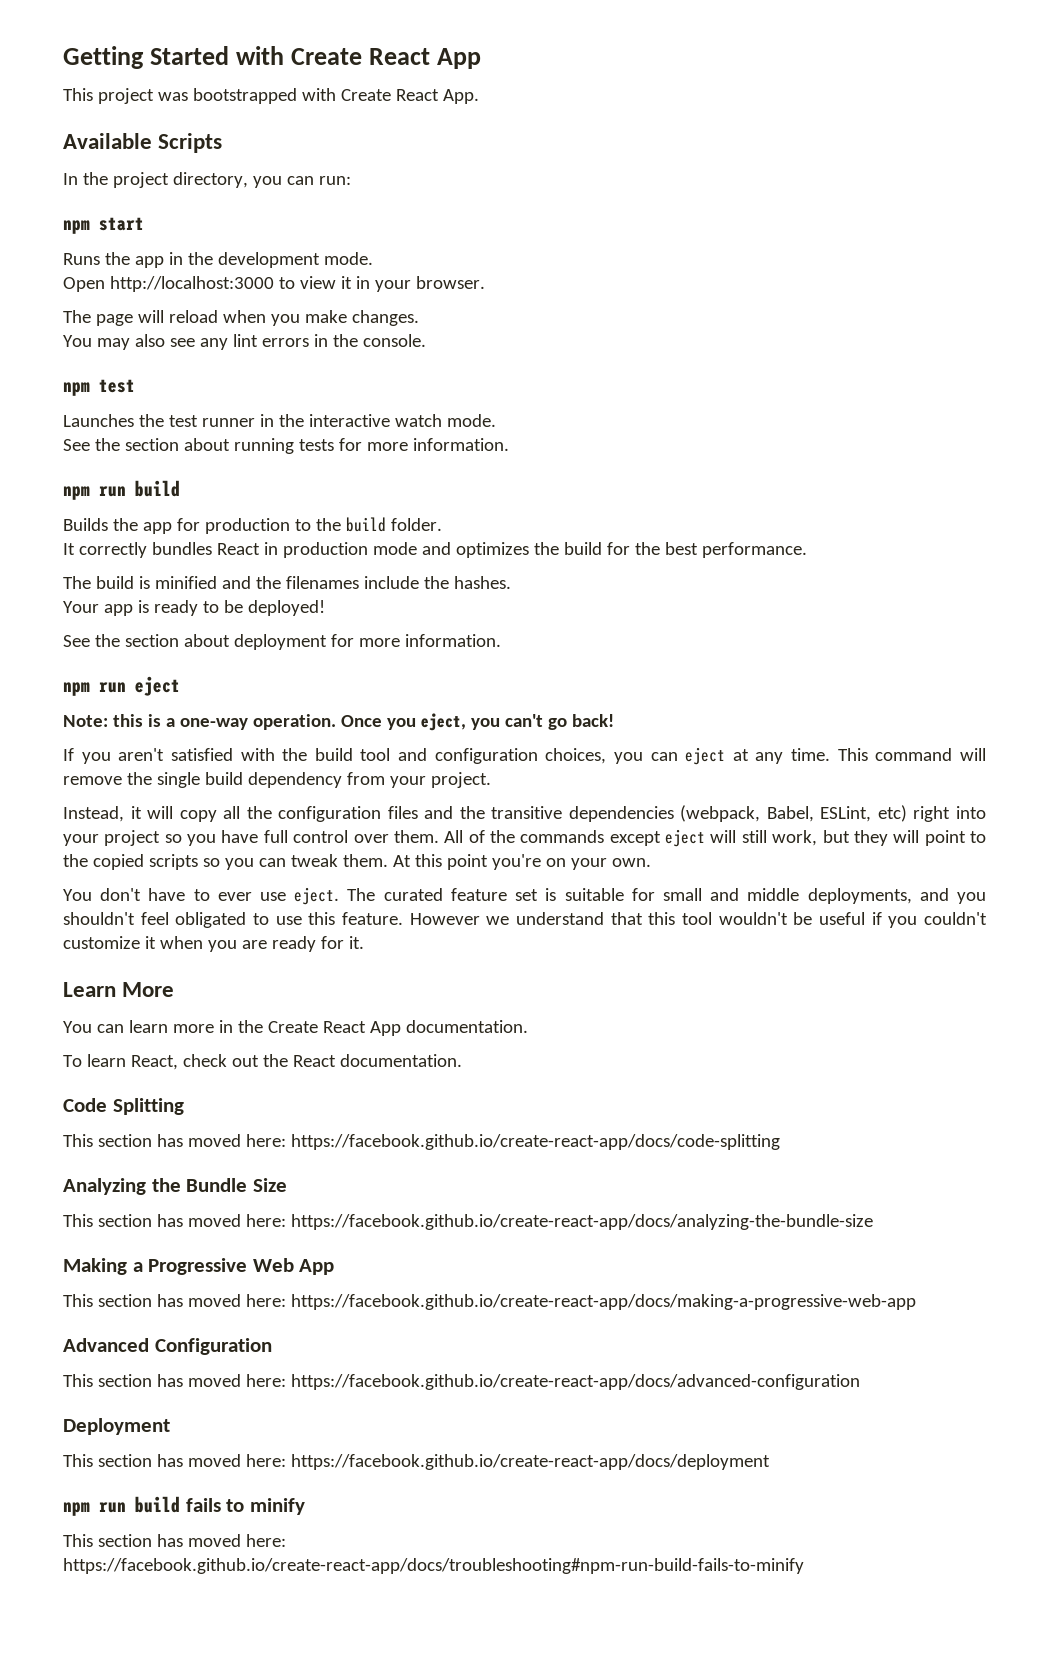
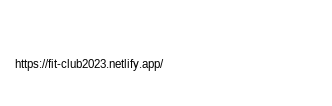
- Getting Started with Create React App
- This project was bootstrapped with Create React App.
- Available Scripts
- In the project directory, you can run:
- npm start
- Runs the app in the development mode.
- Open http://localhost:3000 to view it in your browser.
- The page will reload when you make changes.
- You may also see any lint errors in the console.
- npm test
- Launches the test runner in the interactive watch mode.
- See the section about running tests for more information.
- npm run build
- Builds the app for production to the build folder.
- It correctly bundles React in production mode and optimizes the build for the best performance.
- The build is minified and the filenames include the hashes.
- Your app is ready to be deployed!
- See the section about deployment for more information.
- npm run eject
- Note: this is a one-way operation. Once you eject, you can't go back!
- If you aren't satisfied with the build tool and configuration choices, you can eject at any time. This command will remove the single build dependency from your project.
- Instead, it will copy all the configuration files and the transitive dependencies (webpack, Babel, ESLint, etc) right into your project so you have full control over them. All of the commands except eject will still work, but they will point to the copied scripts so you can tweak them. At this point you're on your own.
- You don't have to ever use eject. The curated feature set is suitable for small and middle deployments, and you shouldn't feel obligated to use this feature. However we understand that this tool wouldn't be useful if you couldn't customize it when you are ready for it.
- Learn More
- You can learn more in the Create React App documentation.
- To learn React, check out the React documentation.
- Code Splitting
- This section has moved here: https://facebook.github.io/create-react-app/docs/code-splitting
- Analyzing the Bundle Size
- This section has moved here: https://facebook.github.io/create-react-app/docs/analyzing-the-bundle-size
- Making a Progressive Web App
- This section has moved here: https://facebook.github.io/create-react-app/docs/making-a-progressive-web-app
- Advanced Configuration
- This section has moved here: https://facebook.github.io/create-react-app/docs/advanced-configuration
- Deployment
- This section has moved here: https://facebook.github.io/create-react-app/docs/deployment
- npm run build fails to minify
- This section has moved here: https://facebook.github.io/create-react-app/docs/troubleshooting#npm-run-build-fails-to-minify
+ https://fit-club2023.netlify.app/

